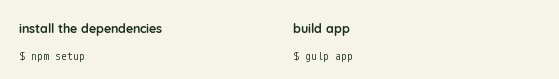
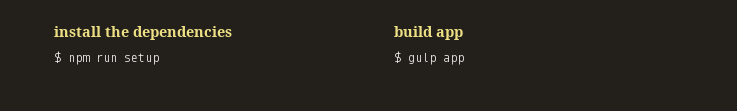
- $ npm setup
+ $ npm run setup

